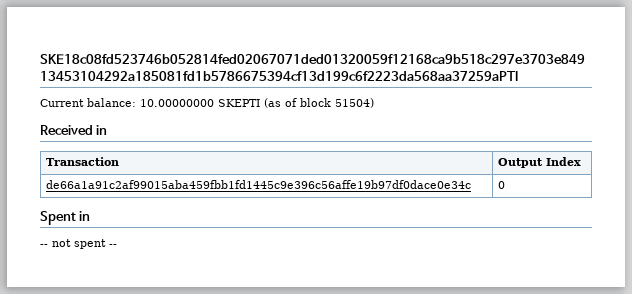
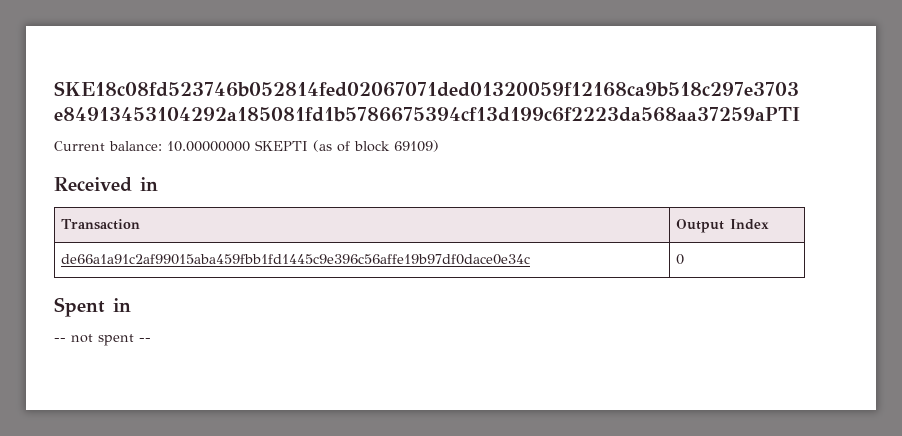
- Current balance: 10.00000000 SKEPTI (as of block 51504)
+ Current balance: 10.00000000 SKEPTI (as of block 69109)

